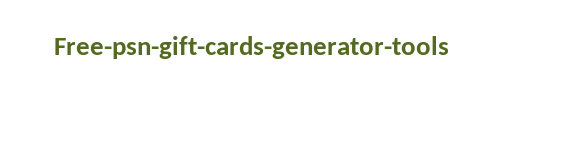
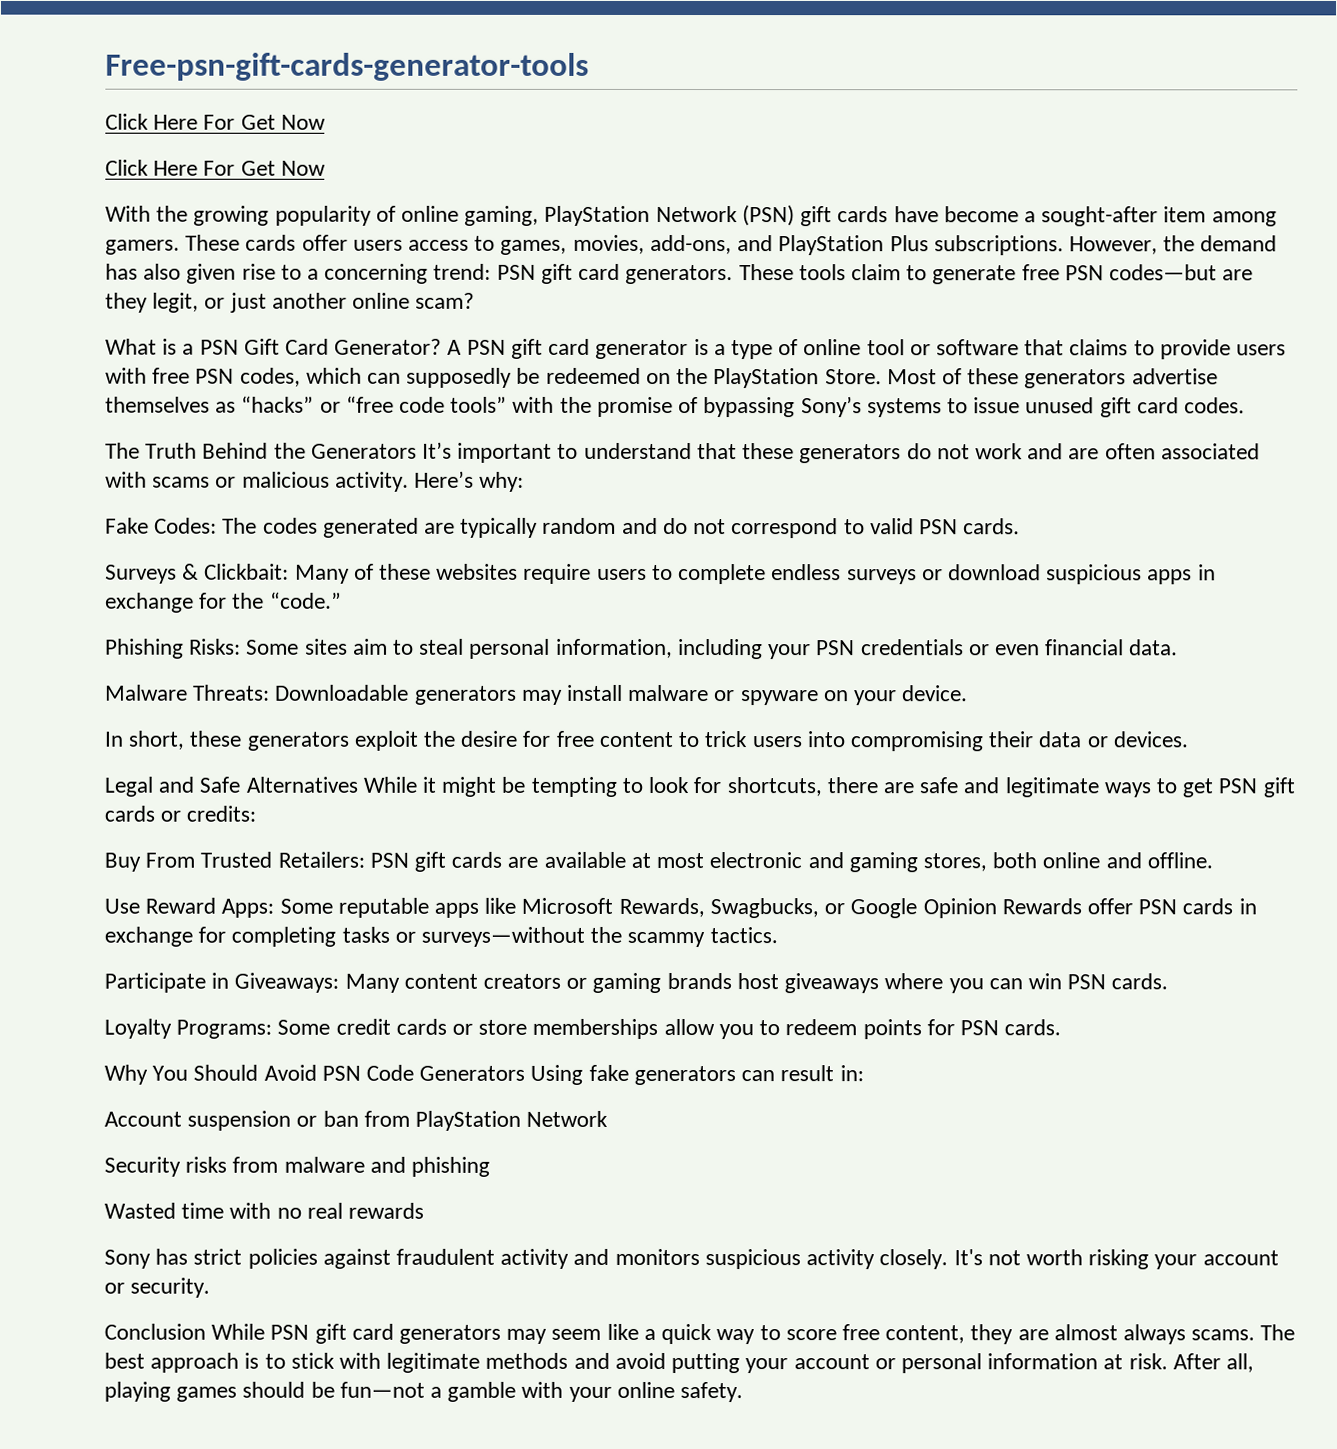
  Free-psn-gift-cards-generator-tools
+ Click Here For Get Now
+ Click Here For Get Now
+ With the growing popularity of online gaming, PlayStation Network (PSN) gift cards have become a sought-after item among gamers. These cards offer users access to games, movies, add-ons, and PlayStation Plus subscriptions. However, the demand has also given rise to a concerning trend: PSN gift card generators. These tools claim to generate free PSN codes—but are they legit, or just another online scam?
+ What is a PSN Gift Card Generator? A PSN gift card generator is a type of online tool or software that claims to provide users with free PSN codes, which can supposedly be redeemed on the PlayStation Store. Most of these generators advertise themselves as “hacks” or “free code tools” with the promise of bypassing Sony’s systems to issue unused gift card codes.
+ The Truth Behind the Generators It’s important to understand that these generators do not work and are often associated with scams or malicious activity. Here’s why:
+ Fake Codes: The codes generated are typically random and do not correspond to valid PSN cards.
+ Surveys & Clickbait: Many of these websites require users to complete endless surveys or download suspicious apps in exchange for the “code.”
+ Phishing Risks: Some sites aim to steal personal information, including your PSN credentials or even financial data.
+ Malware Threats: Downloadable generators may install malware or spyware on your device.
+ In short, these generators exploit the desire for free content to trick users into compromising their data or devices.
+ Legal and Safe Alternatives While it might be tempting to look for shortcuts, there are safe and legitimate ways to get PSN gift cards or credits:
+ Buy From Trusted Retailers: PSN gift cards are available at most electronic and gaming stores, both online and offline.
+ Use Reward Apps: Some reputable apps like Microsoft Rewards, Swagbucks, or Google Opinion Rewards offer PSN cards in exchange for completing tasks or surveys—without the scammy tactics.
+ Participate in Giveaways: Many content creators or gaming brands host giveaways where you can win PSN cards.
+ Loyalty Programs: Some credit cards or store memberships allow you to redeem points for PSN cards.
+ Why You Should Avoid PSN Code Generators Using fake generators can result in:
+ Account suspension or ban from PlayStation Network
+ Security risks from malware and phishing
+ Wasted time with no real rewards
+ Sony has strict policies against fraudulent activity and monitors suspicious activity closely. It's not worth risking your account or security.
+ Conclusion While PSN gift card generators may seem like a quick way to score free content, they are almost always scams. The best approach is to stick with legitimate methods and avoid putting your account or personal information at risk. After all, playing games should be fun—not a gamble with your online safety.

